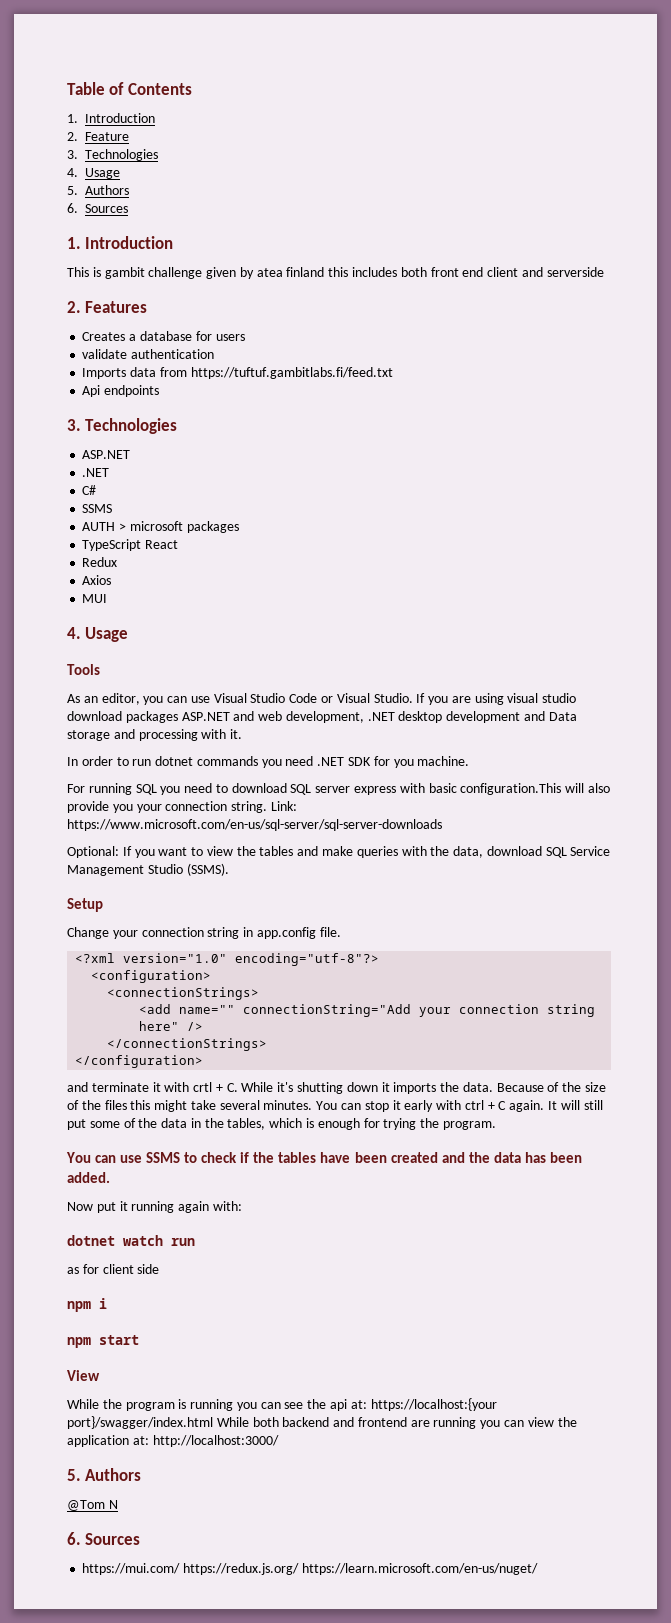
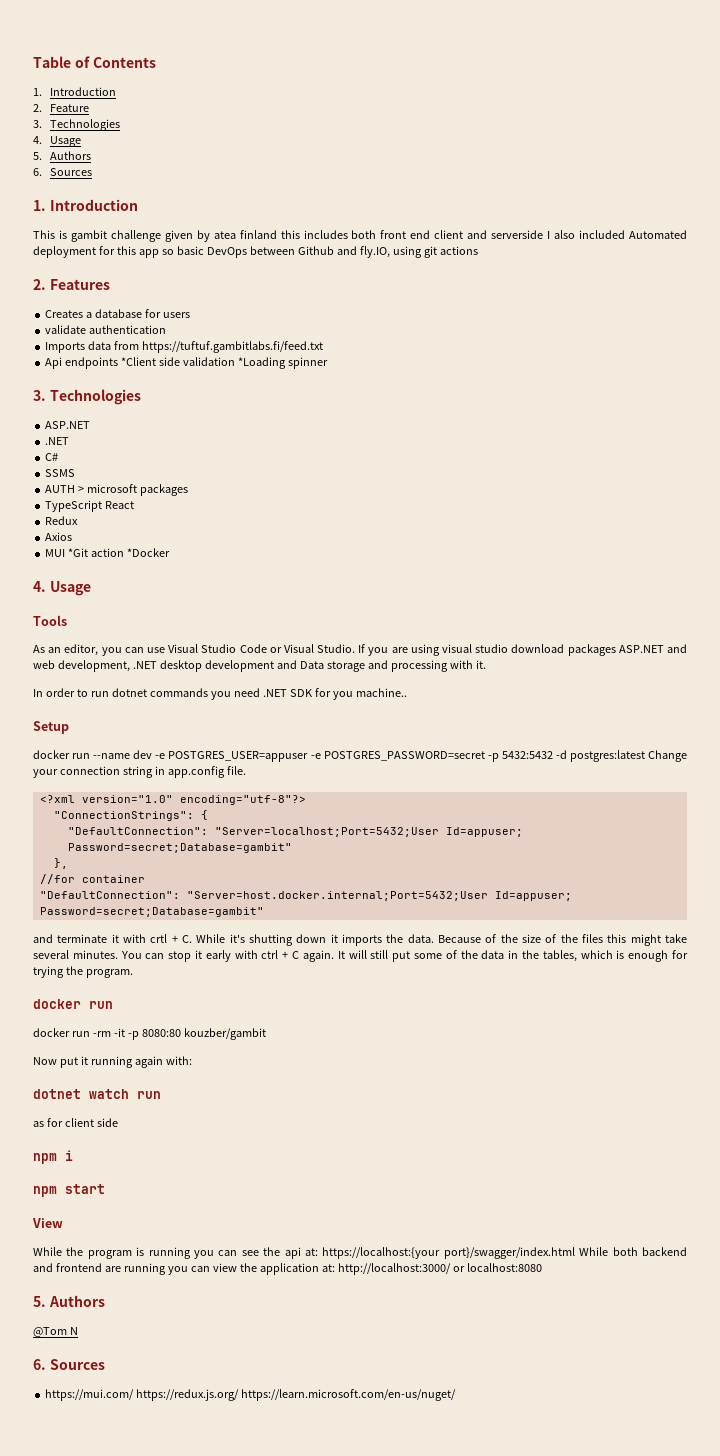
- This is gambit challenge given by atea finland this includes both front end client and serverside
+ This is gambit challenge given by atea finland this includes both front end client and serverside I also included Automated deployment for this app so basic DevOps between Github and fly.IO, using git actions
- Api endpoints
+ Api endpoints *Client side validation *Loading spinner
- MUI
+ MUI *Git action *Docker
- In order to run dotnet commands you need .NET SDK for you machine.
- For running SQL you need to download SQL server express with basic configuration.This will also provide you your connection string. Link: https://www.microsoft.com/en-us/sql-server/sql-server-downloads
- Optional: If you want to view the tables and make queries with the data, download SQL Service Management Studio (SSMS).
+ In order to run dotnet commands you need .NET SDK for you machine..
  Setup
- Change your connection string in app.config file.
+ docker run --name dev -e POSTGRES_USER=appuser -e POSTGRES_PASSWORD=secret -p 5432:5432 -d postgres:latest Change your connection string in app.config file.
- <configuration>
- <connectionStrings>
- <add name="" connectionString="Add your connection string here" />
- </connectionStrings>
- </configuration>
+ "ConnectionStrings": {
+ "DefaultConnection": "Server=localhost;Port=5432;User Id=appuser; Password=secret;Database=gambit"
+ },
+ //for container
+ "DefaultConnection": "Server=host.docker.internal;Port=5432;User Id=appuser; Password=secret;Database=gambit"
  It will still put some of the data in the tables, which is enough for trying the program.
- You can use SSMS to check if the tables have been created and the data has been added.
+ docker run
+ docker run -rm -it -p 8080:80 kouzber/gambit
- While the program is running you can see the api at: https://localhost:{your port}/swagger/index.html While both backend and frontend are running you can view the application at: http://localhost:3000/
+ While the program is running you can see the api at: https://localhost:{your port}/swagger/index.html While both backend and frontend are running you can view the application at: http://localhost:3000/ or localhost:8080

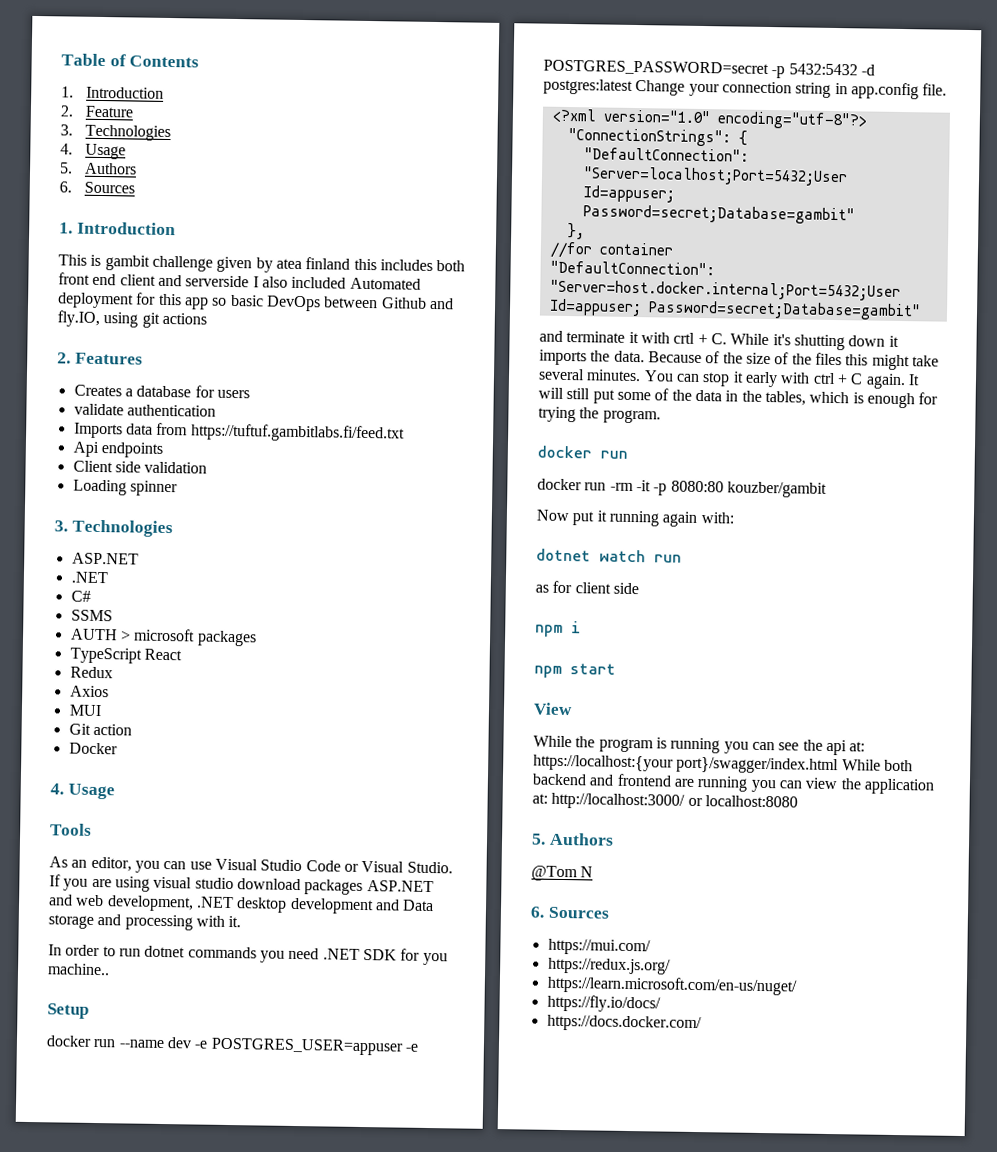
- Api endpoints *Client side validation *Loading spinner
+ Api endpoints
+ Client side validation
+ Loading spinner
- MUI *Git action *Docker
+ MUI
+ Git action
+ Docker
- https://mui.com/ https://redux.js.org/ https://learn.microsoft.com/en-us/nuget/
+ https://mui.com/
+ https://redux.js.org/
+ https://learn.microsoft.com/en-us/nuget/
+ https://fly.io/docs/
+ https://docs.docker.com/

